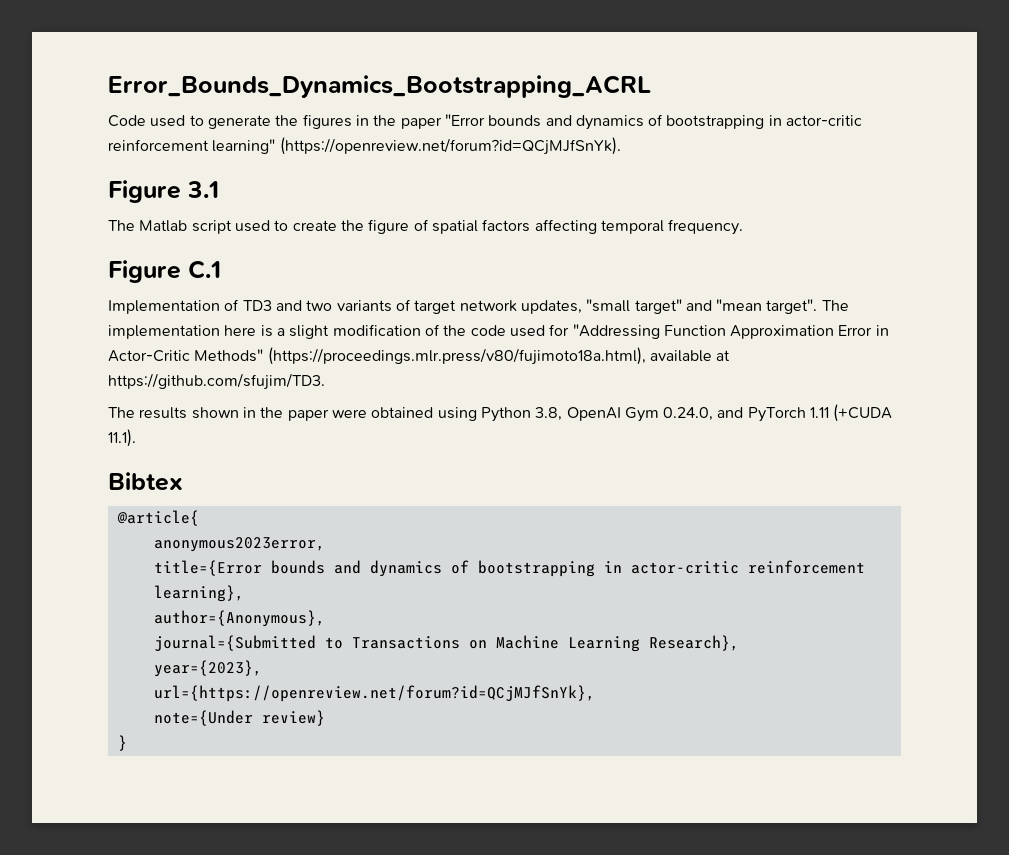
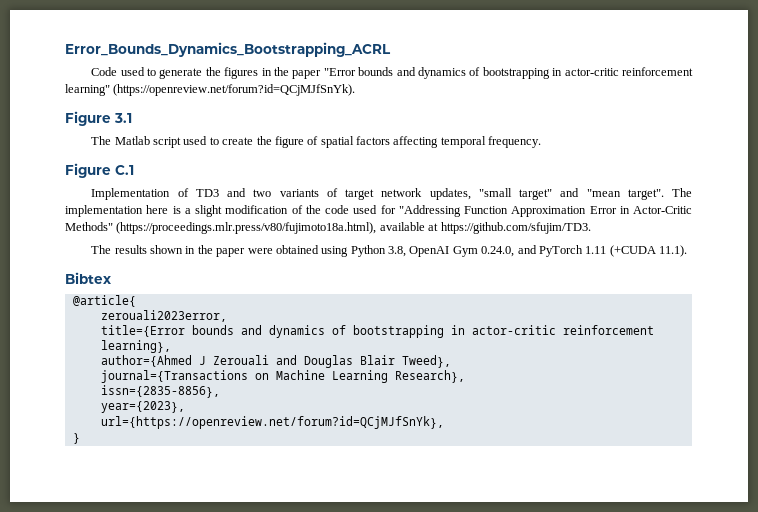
- anonymous2023error,
+ zerouali2023error,
- author={Anonymous},
- journal={Submitted to Transactions on Machine Learning Research},
+ author={Ahmed J Zerouali and Douglas Blair Tweed},
+ journal={Transactions on Machine Learning Research},
+ issn={2835-8856},
- note={Under review}

